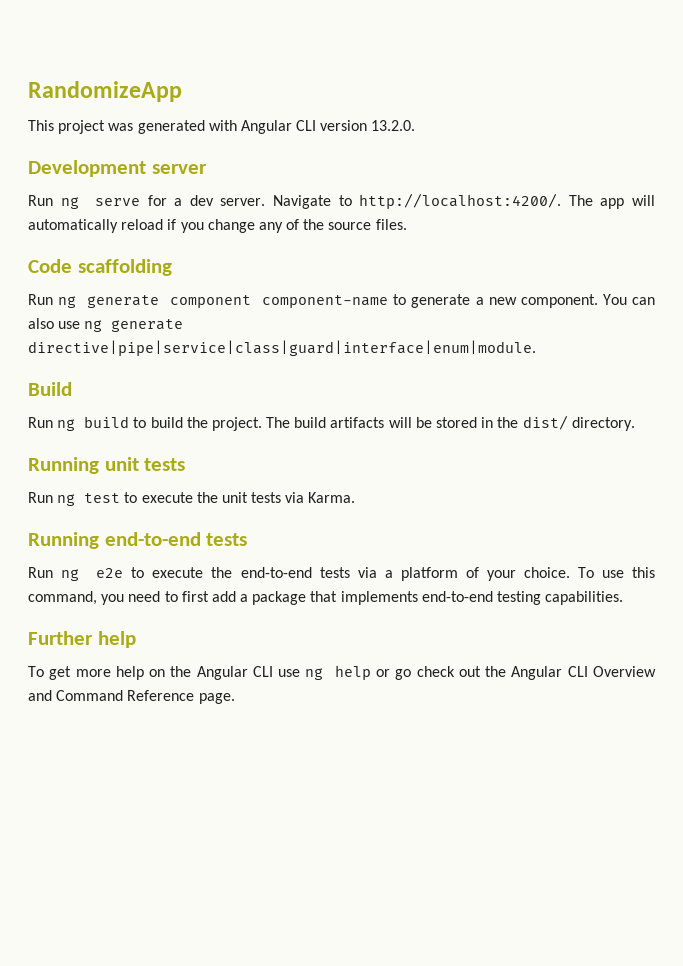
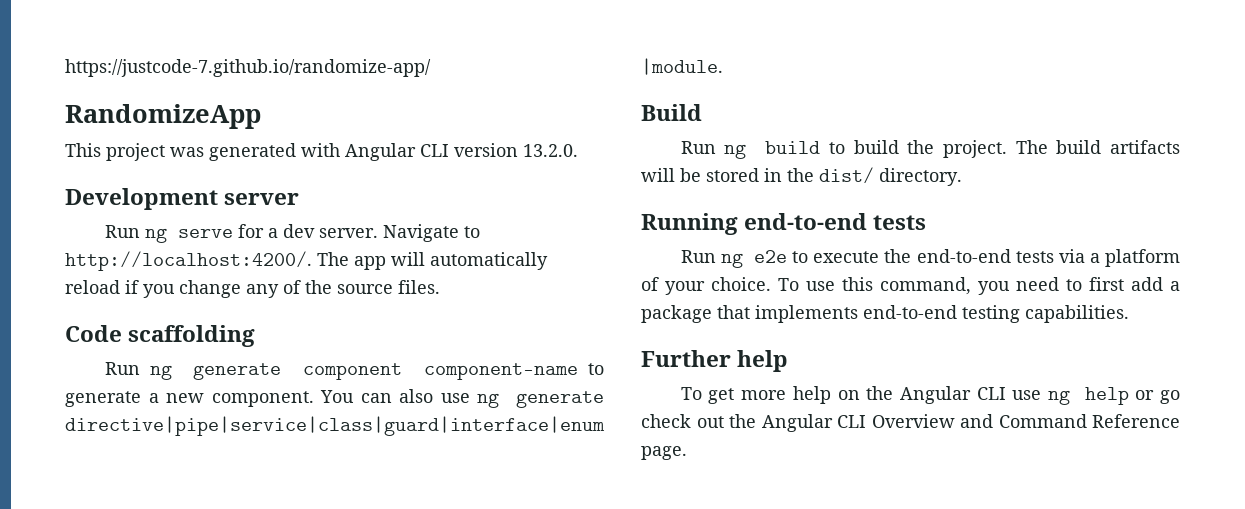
+ https://justcode-7.github.io/randomize-app/
- Running unit tests
- Run ng test to execute the unit tests via Karma.

